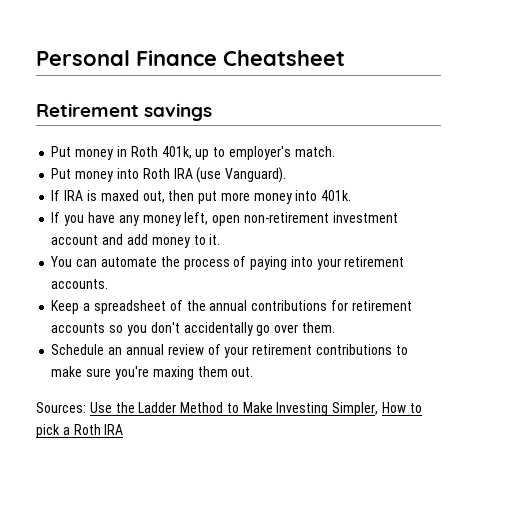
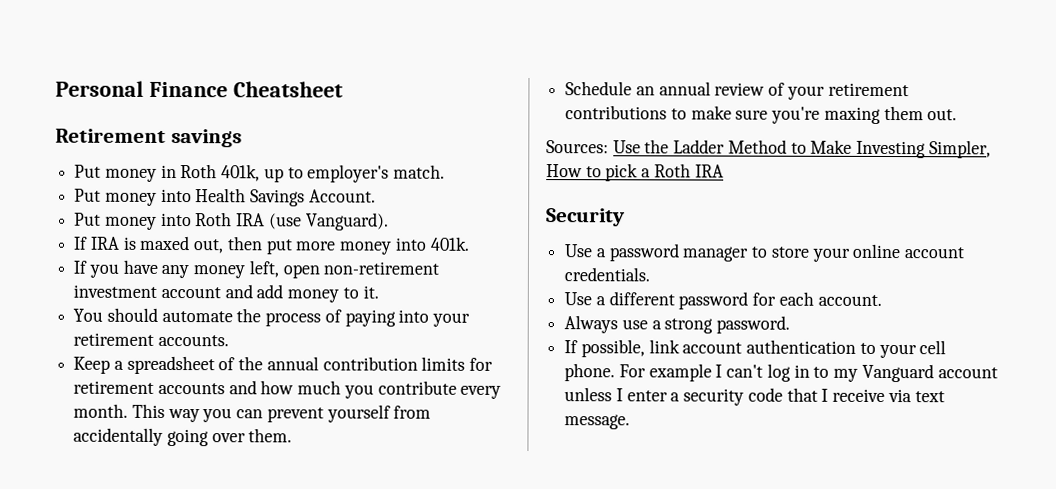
+ Put money into Health Savings Account.
- You can automate the process of paying into your retirement accounts.
+ You should automate the process of paying into your retirement accounts.
- Keep a spreadsheet of the annual contributions for retirement accounts so you don't accidentally go over them.
+ Keep a spreadsheet of the annual contribution limits for retirement accounts and how much you contribute every month. This way you can prevent yourself from accidentally going over them.
+ Security
+ Use a password manager to store your online account credentials.
+ Use a different password for each account.
+ Always use a strong password.
+ If possible, link account authentication to your cell phone. For example I can't log in to my Vanguard account unless I enter a security code that I receive via text message.

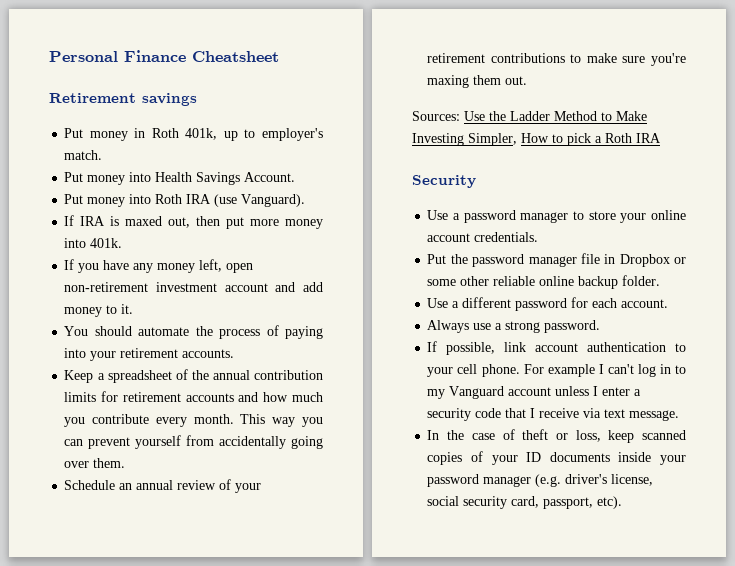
+ Put the password manager file in Dropbox or some other reliable online backup folder.
+ In the case of theft or loss, keep scanned copies of your ID documents inside your password manager (e.g. driver's license, social security card, passport, etc).

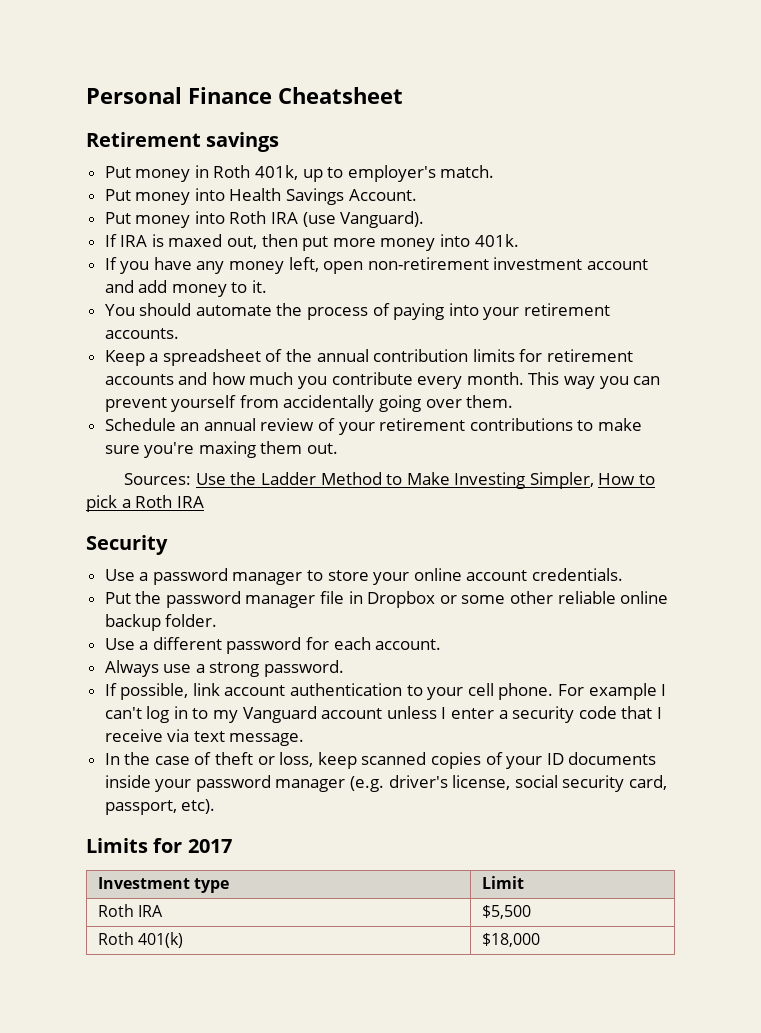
+ Limits for 2017
+ Investment type | Limit
+ Roth IRA | $5,500
+ Roth 401(k) | $18,000

